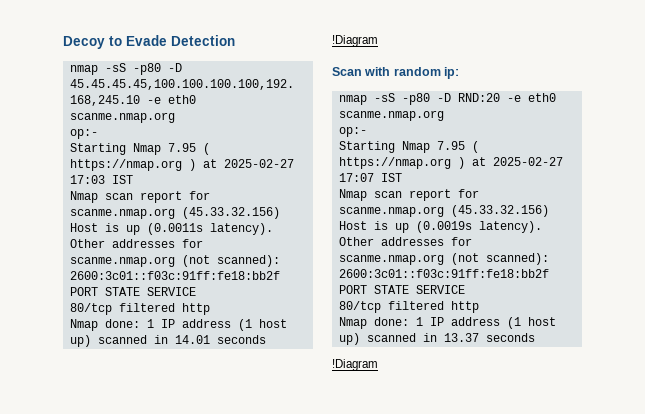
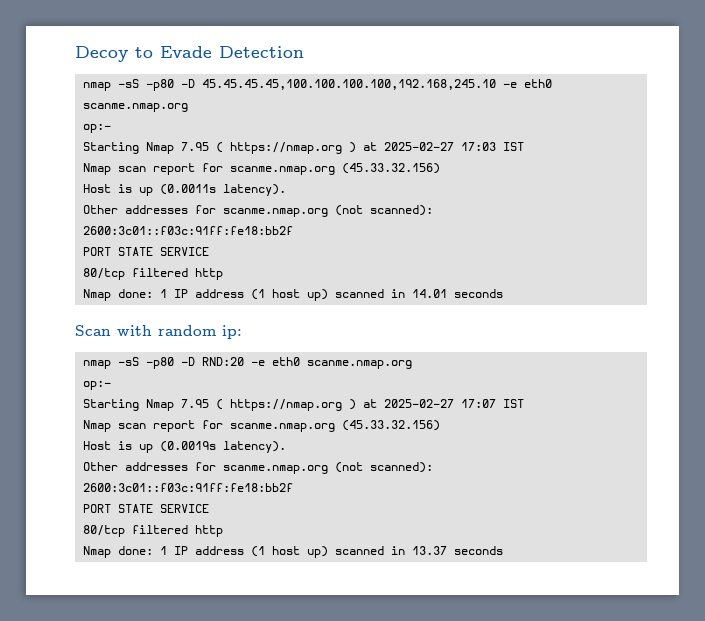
  Nmap done: 1 IP address (1 host up) scanned in 14.01 seconds
- !Diagram
  Nmap done: 1 IP address (1 host up) scanned in 13.37 seconds
- !Diagram

